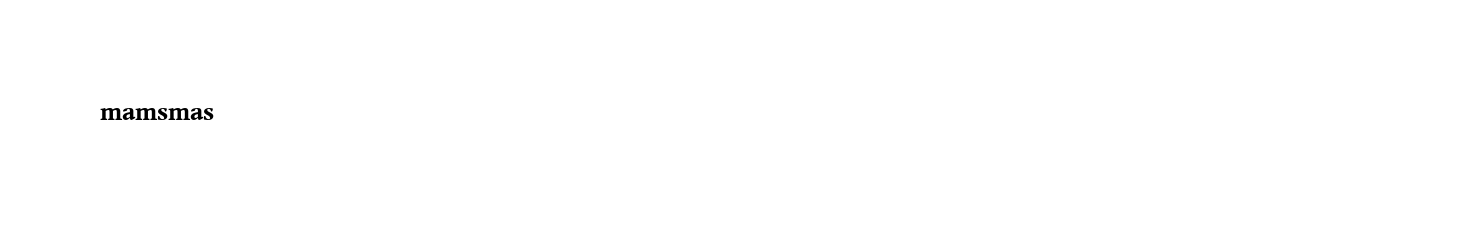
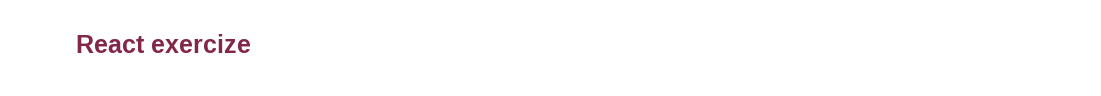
- mamsmas
+ React exercize

